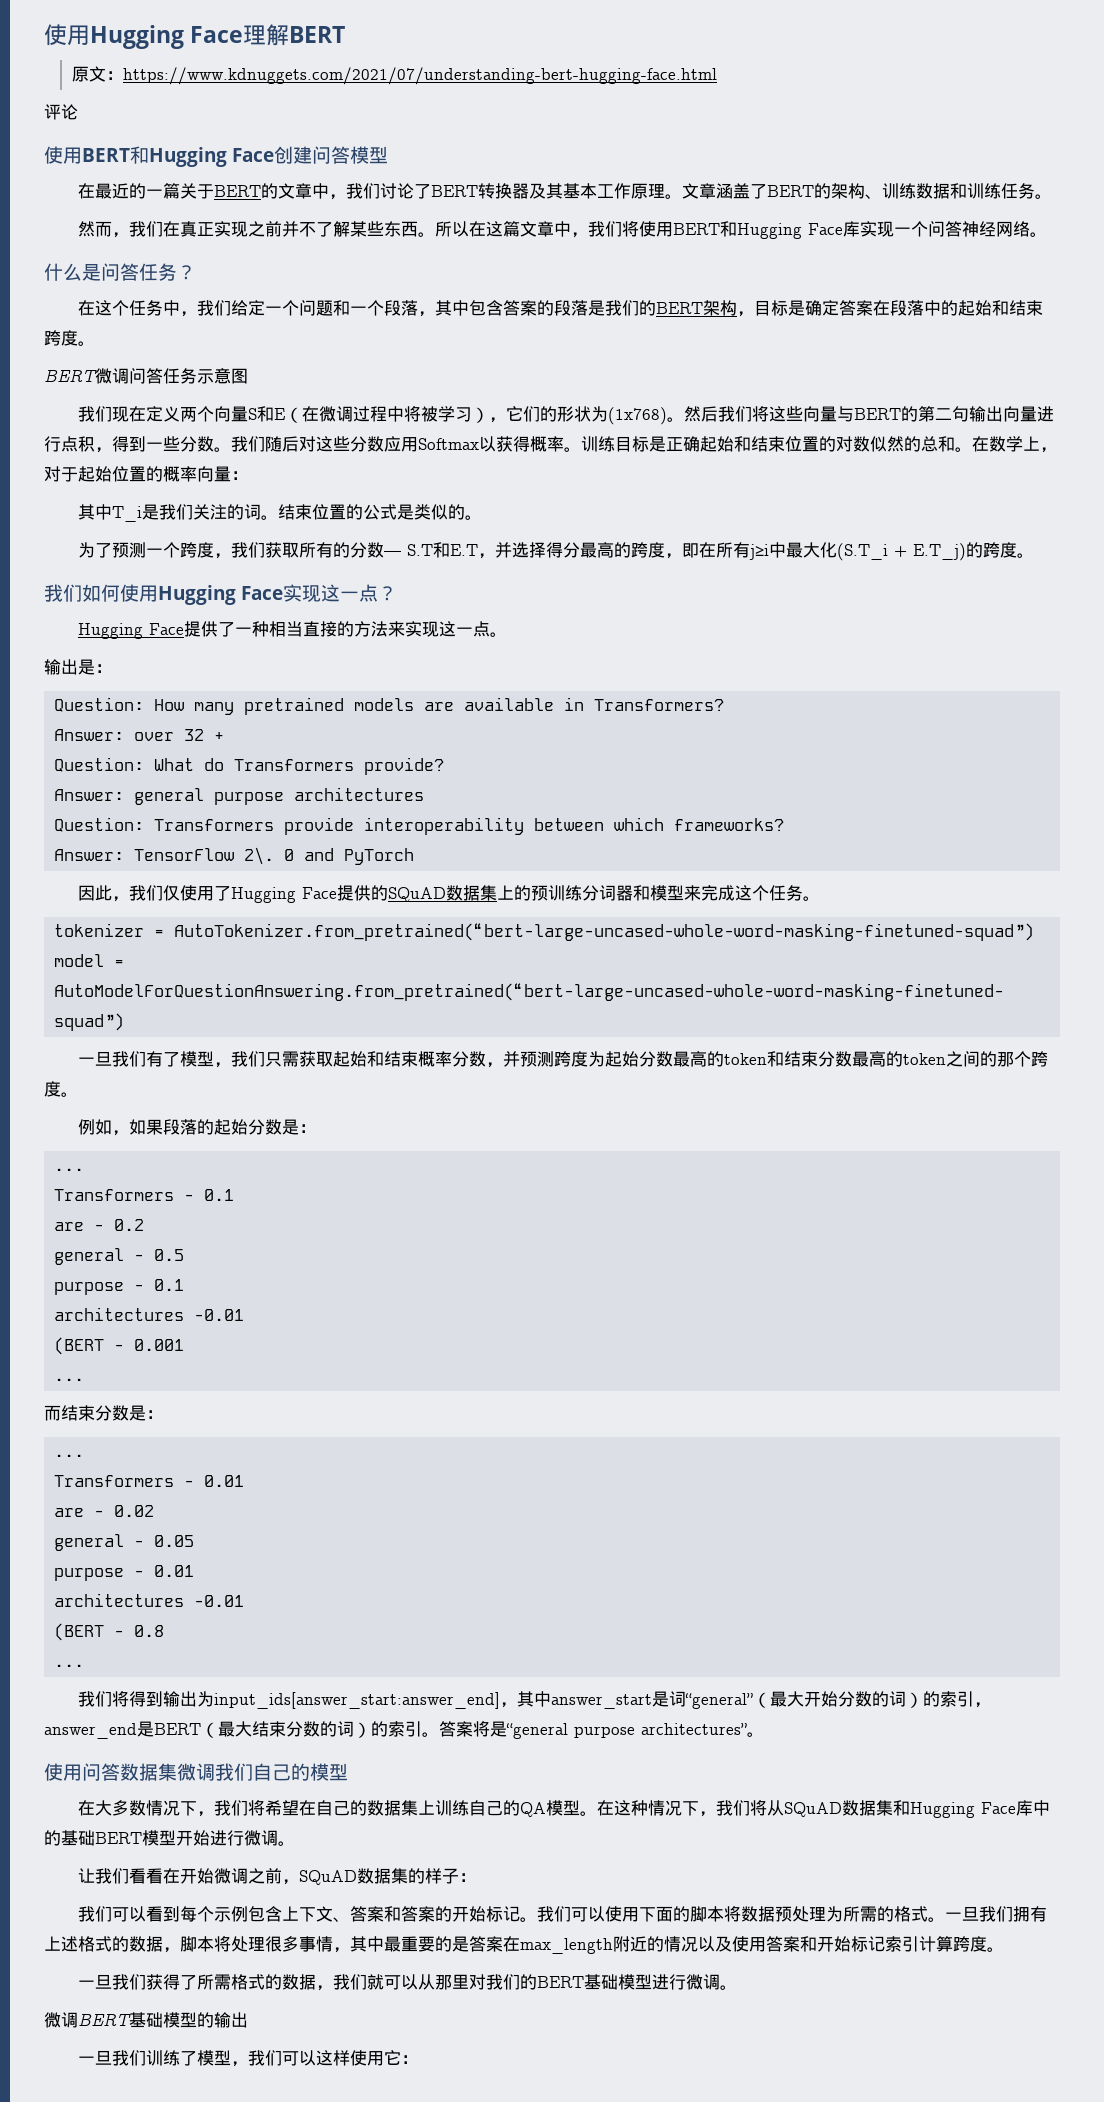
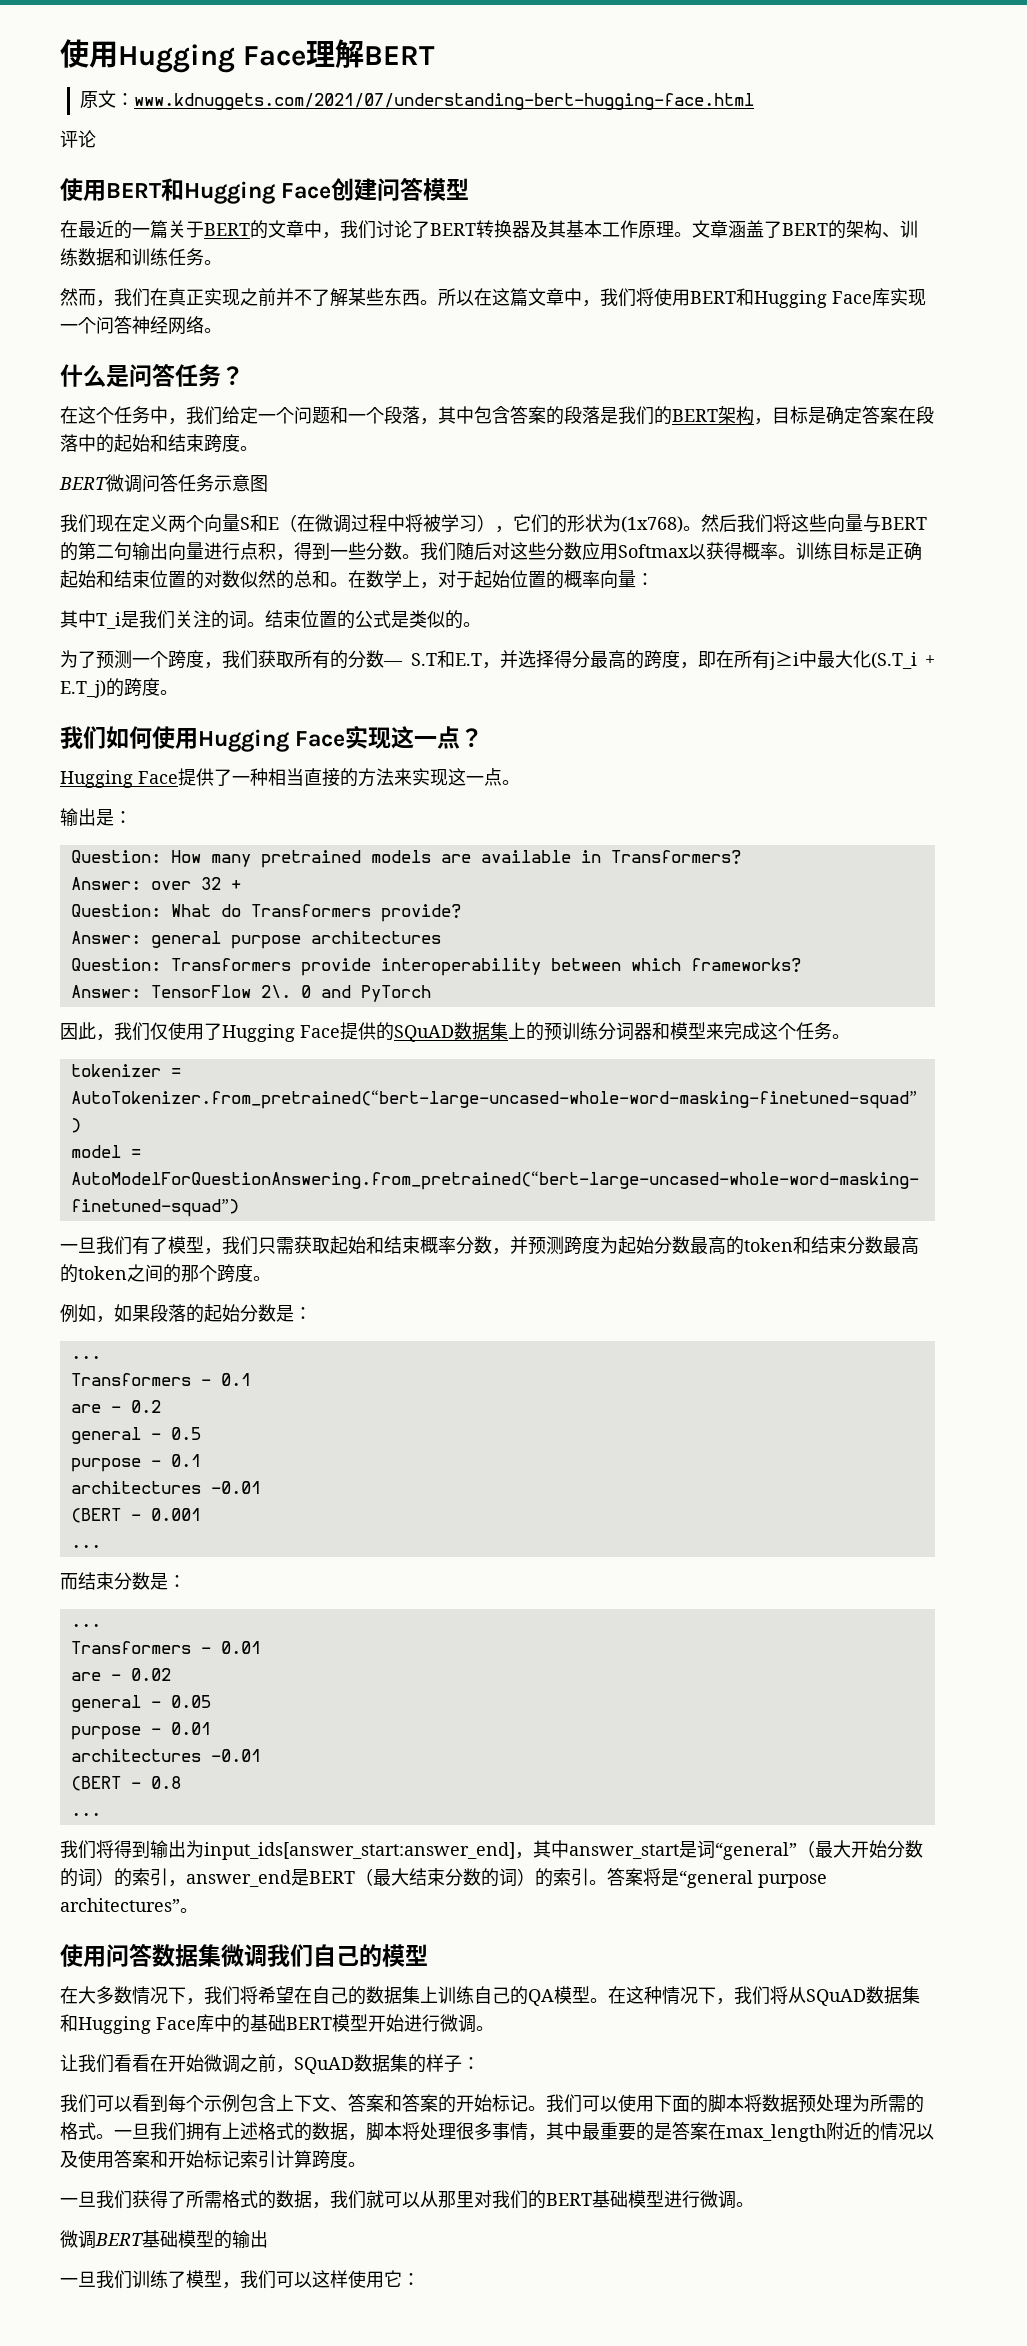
- 原文：https://www.kdnuggets.com/2021/07/understanding-bert-hugging-face.html
+ 原文：www.kdnuggets.com/2021/07/understanding-bert-hugging-face.html

